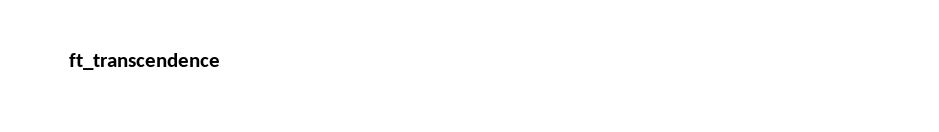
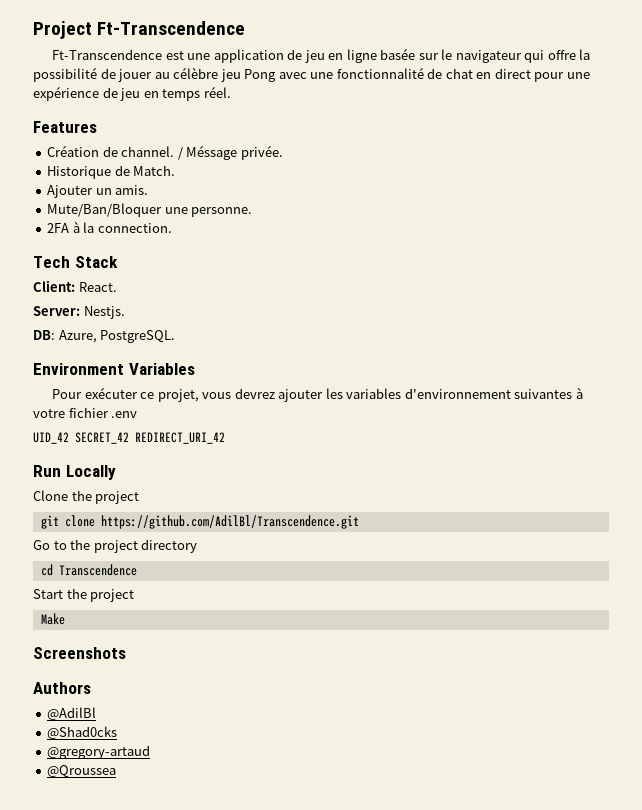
- ft_transcendence
+ Project Ft-Transcendence
+ Ft-Transcendence est une application de jeu en ligne basée sur le navigateur qui offre la possibilité de jouer au célèbre jeu Pong avec une fonctionnalité de chat en direct pour une expérience de jeu en temps réel.
+ Features
+ Création de channel. / Méssage privée.
+ Historique de Match.
+ Ajouter un amis.
+ Mute/Ban/Bloquer une personne.
+ 2FA à la connection.
+ Tech Stack
+ Client: React.
+ Server: Nestjs.
+ DB: Azure, PostgreSQL.
+ Environment Variables
+ Pour exécuter ce projet, vous devrez ajouter les variables d'environnement suivantes à votre fichier .env
+ UID_42 SECRET_42 REDIRECT_URI_42
+ Run Locally
+ Clone the project
+ git clone https://github.com/AdilBl/Transcendence.git
+ Go to the project directory
+ cd Transcendence
+ Start the project
+ Make
+ Screenshots
+ Authors
+ @AdilBl
+ @Shad0cks
+ @gregory-artaud
+ @Qroussea

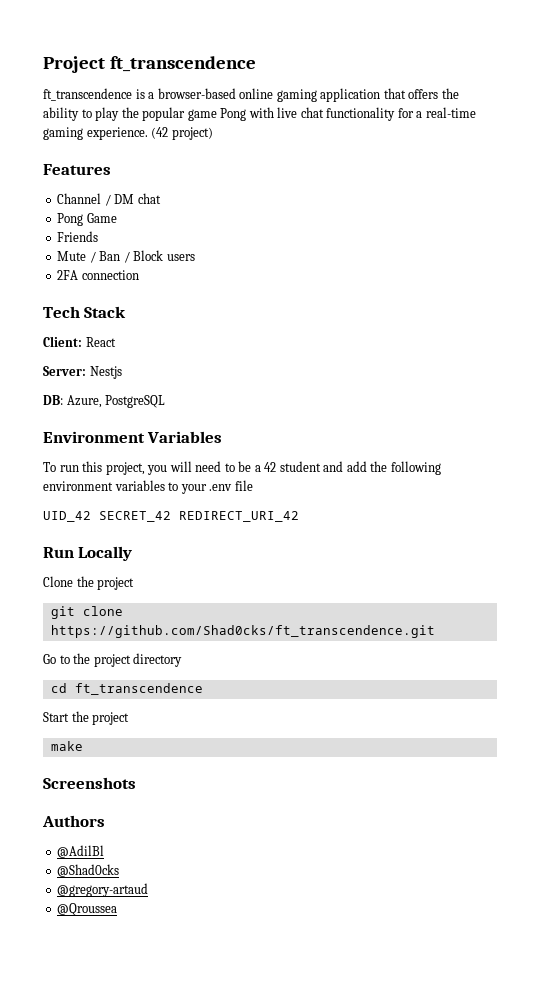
- Project Ft-Transcendence
- Ft-Transcendence est une application de jeu en ligne basée sur le navigateur qui offre la possibilité de jouer au célèbre jeu Pong avec une fonctionnalité de chat en direct pour une expérience de jeu en temps réel.
+ Project ft_transcendence
+ ft_transcendence is a browser-based online gaming application that offers the ability to play the popular game Pong with live chat functionality for a real-time gaming experience. (42 project)
  Features
- Création de channel. / Méssage privée.
- Historique de Match.
- Ajouter un amis.
- Mute/Ban/Bloquer une personne.
- 2FA à la connection.
+ Channel / DM chat
+ Pong Game
+ Friends
+ Mute / Ban / Block users
+ 2FA connection
- Client: React.
+ Client: React
- Server: Nestjs.
+ Server: Nestjs
- DB: Azure, PostgreSQL.
+ DB: Azure, PostgreSQL
- Pour exécuter ce projet, vous devrez ajouter les variables d'environnement suivantes à votre fichier .env
+ To run this project, you will need to be a 42 student and add the following environment variables to your .env file
- git clone https://github.com/AdilBl/Transcendence.git
+ git clone https://github.com/Shad0cks/ft_transcendence.git
- cd Transcendence
+ cd ft_transcendence
- Make
+ make

